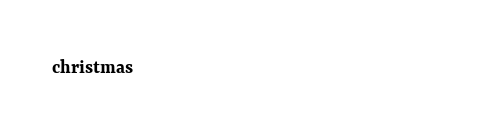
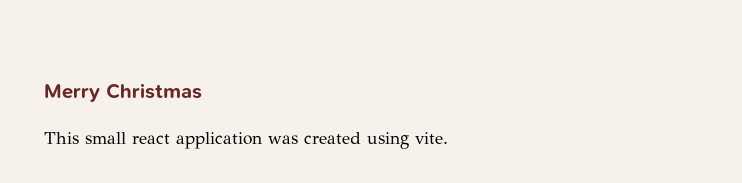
- christmas
+ Merry Christmas
+ This small react application was created using vite.

